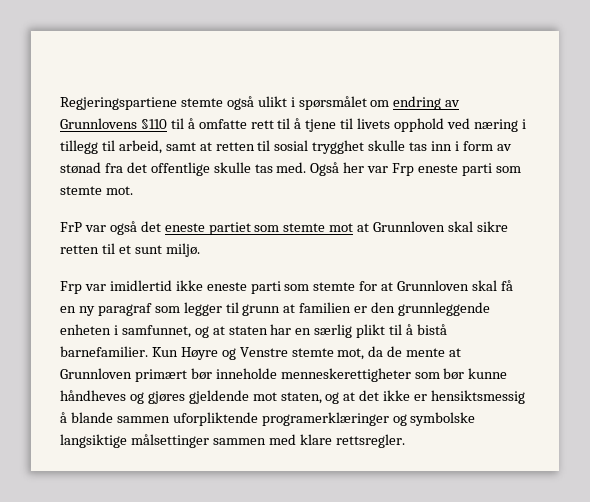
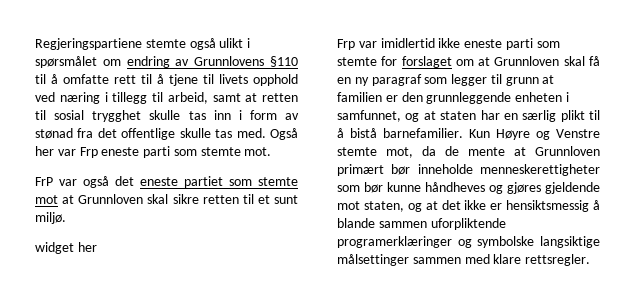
+ widget her
- Frp var imidlertid ikke eneste parti som stemte for at Grunnloven skal få en ny paragraf som legger til grunn at familien er den grunnleggende enheten i samfunnet, og at staten har en særlig plikt til å bistå barnefamilier.
+ Frp var imidlertid ikke eneste parti som stemte for forslaget om at Grunnloven skal få en ny paragraf som legger til grunn at familien er den grunnleggende enheten i samfunnet, og at staten har en særlig plikt til å bistå barnefamilier.

